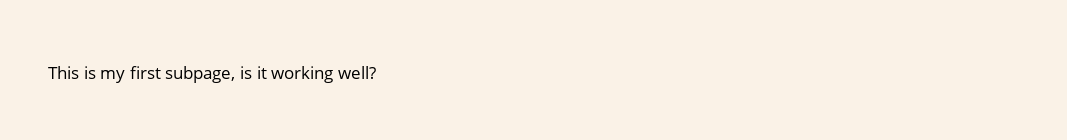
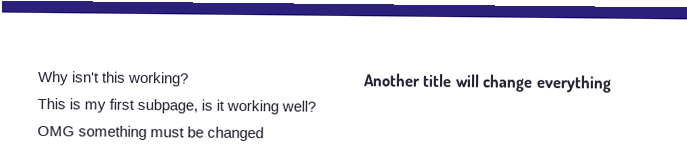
+ Why isn't this working?
+ OMG something must be changed
+ Another title will change everything

